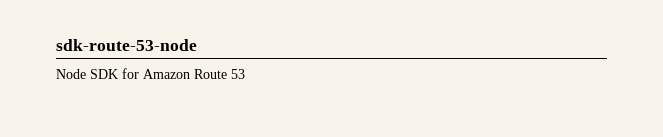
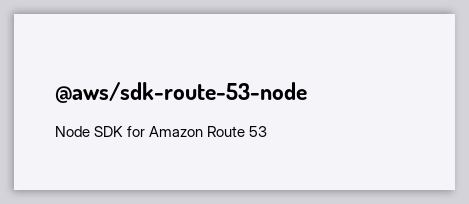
- sdk-route-53-node
+ @aws/sdk-route-53-node

